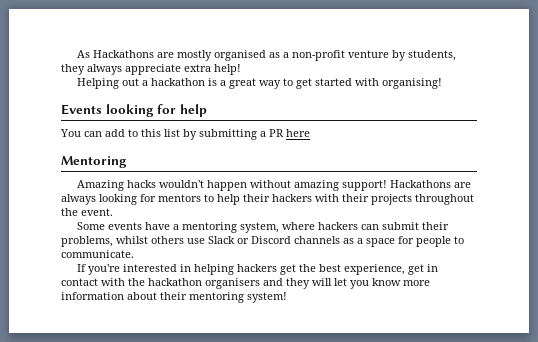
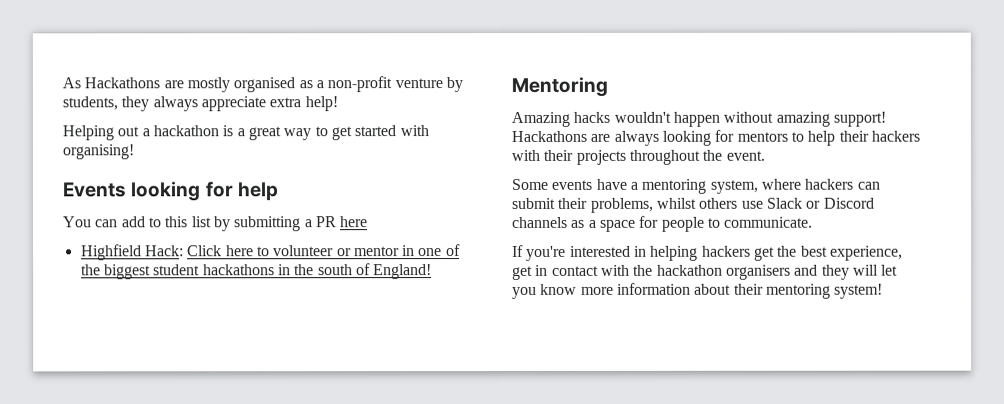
+ Highfield Hack: Click here to volunteer or mentor in one of the biggest student hackathons in the south of England!

